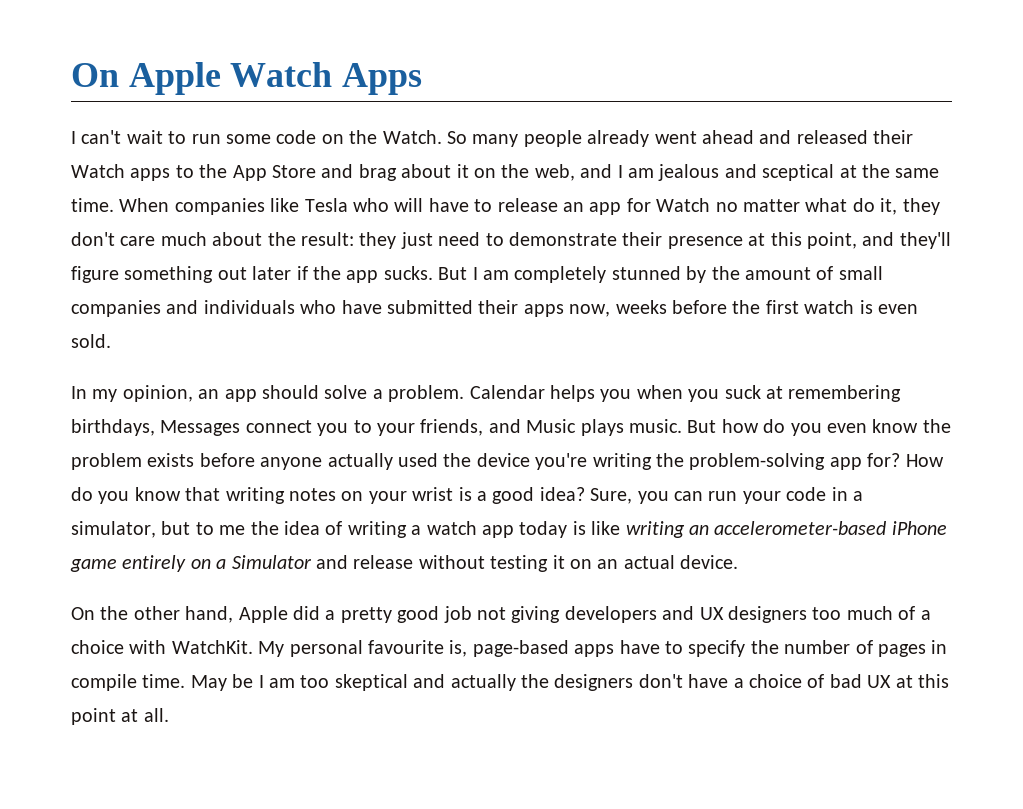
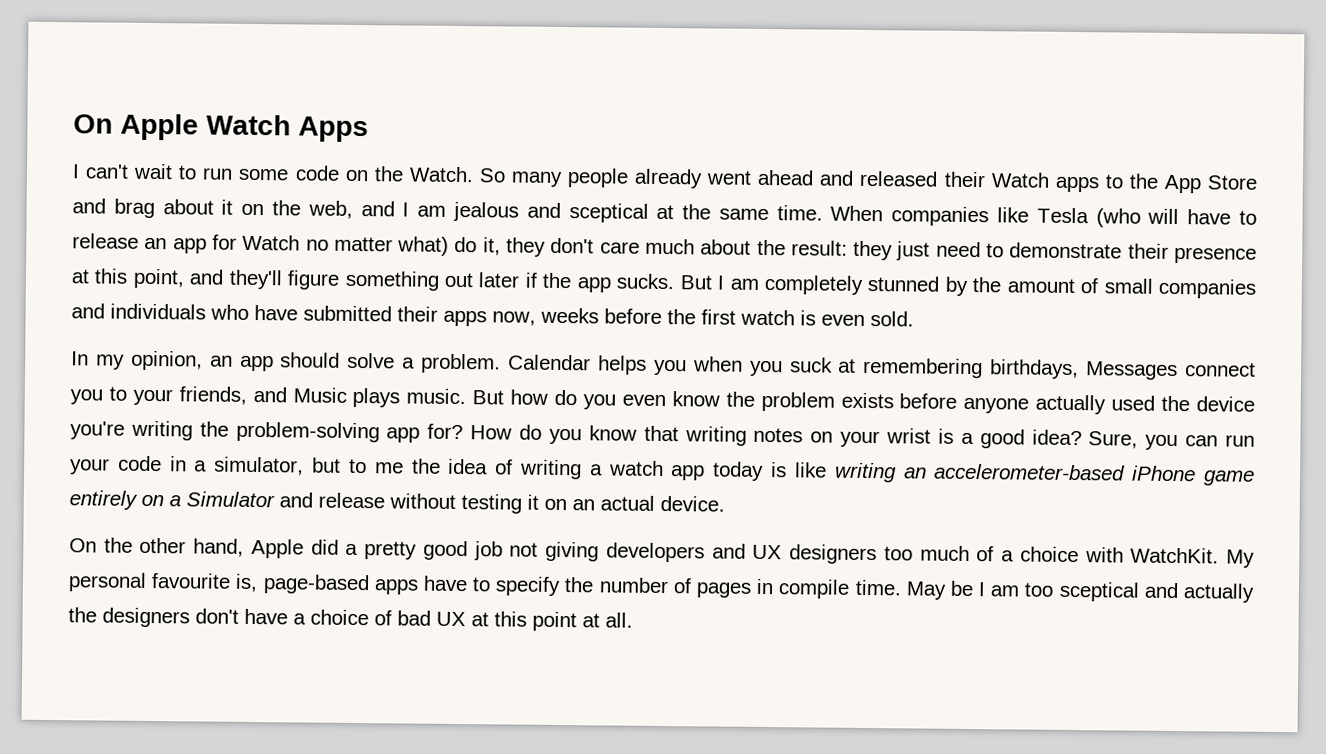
- When companies like Tesla who will have to release an app for Watch no matter what do it, they don't care much about the result: they just need to demonstrate their presence at this point, and they'll figure something out later if the app sucks.
+ When companies like Tesla (who will have to release an app for Watch no matter what) do it, they don't care much about the result: they just need to demonstrate their presence at this point, and they'll figure something out later if the app sucks.
- May be I am too skeptical and actually the designers don't have a choice of bad UX at this point at all.
+ May be I am too sceptical and actually the designers don't have a choice of bad UX at this point at all.

